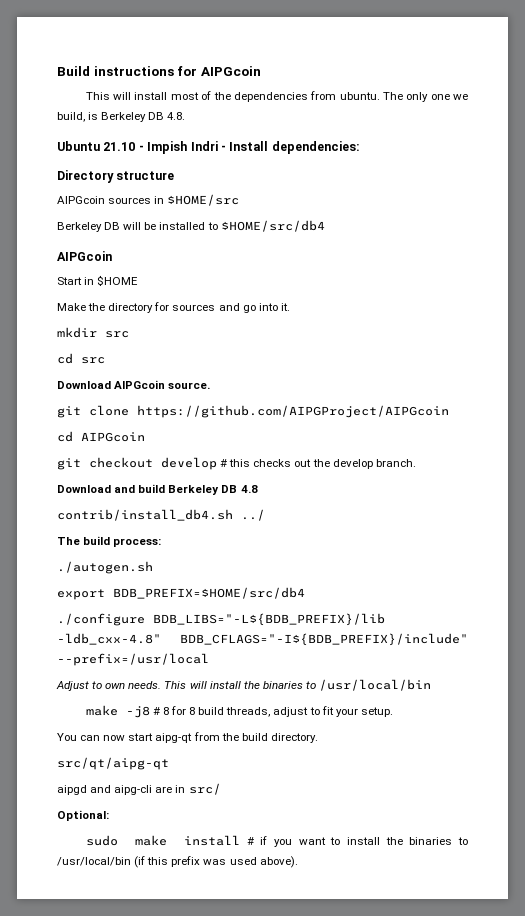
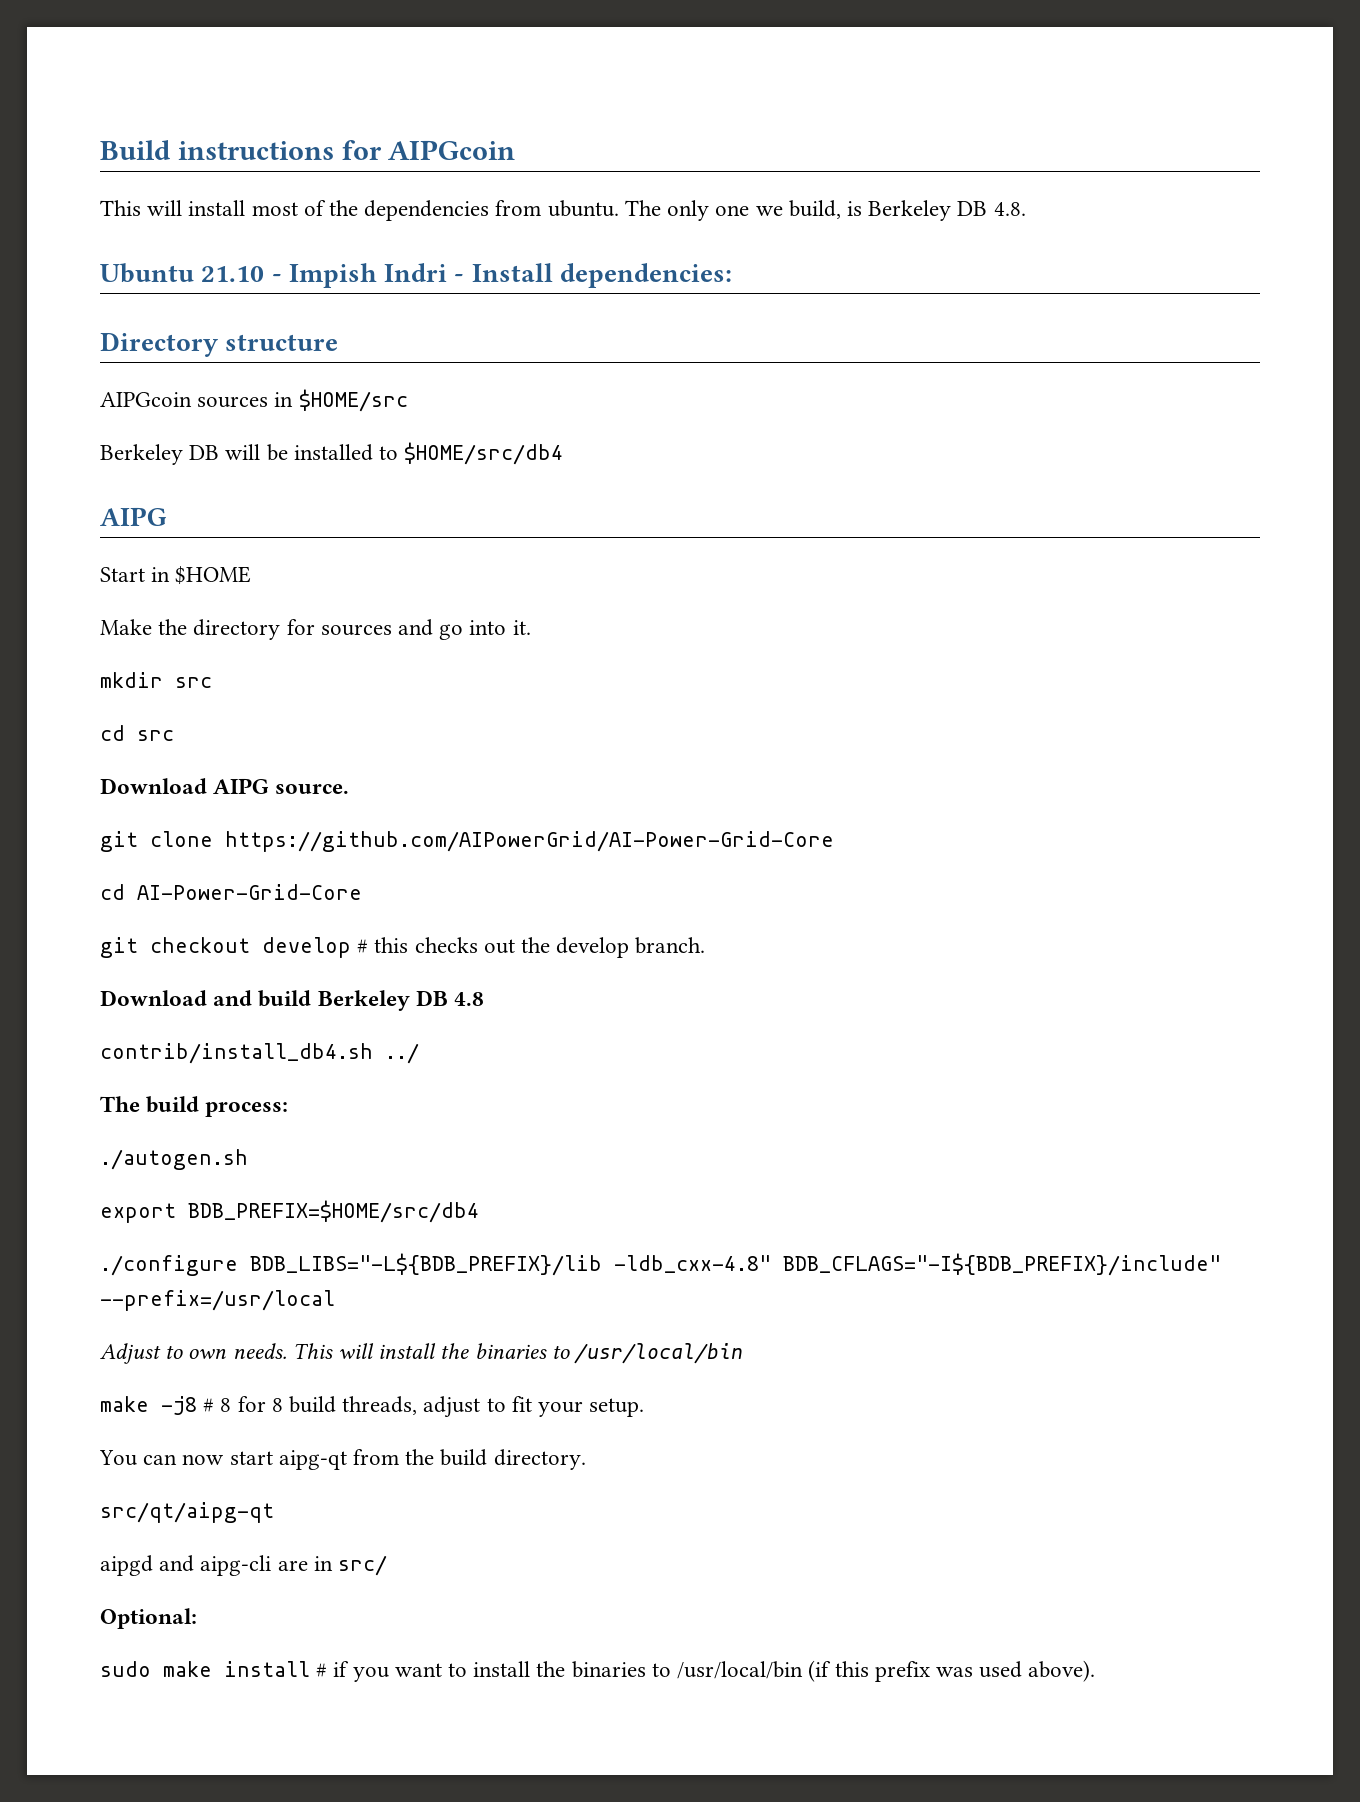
  Berkeley DB will be installed to $HOME/src/db4
- AIPGcoin
+ AIPG
- Download AIPGcoin source.
+ Download AIPG source.
- git clone https://github.com/AIPGProject/AIPGcoin
- cd AIPGcoin
+ git clone https://github.com/AIPowerGrid/AI-Power-Grid-Core
+ cd AI-Power-Grid-Core

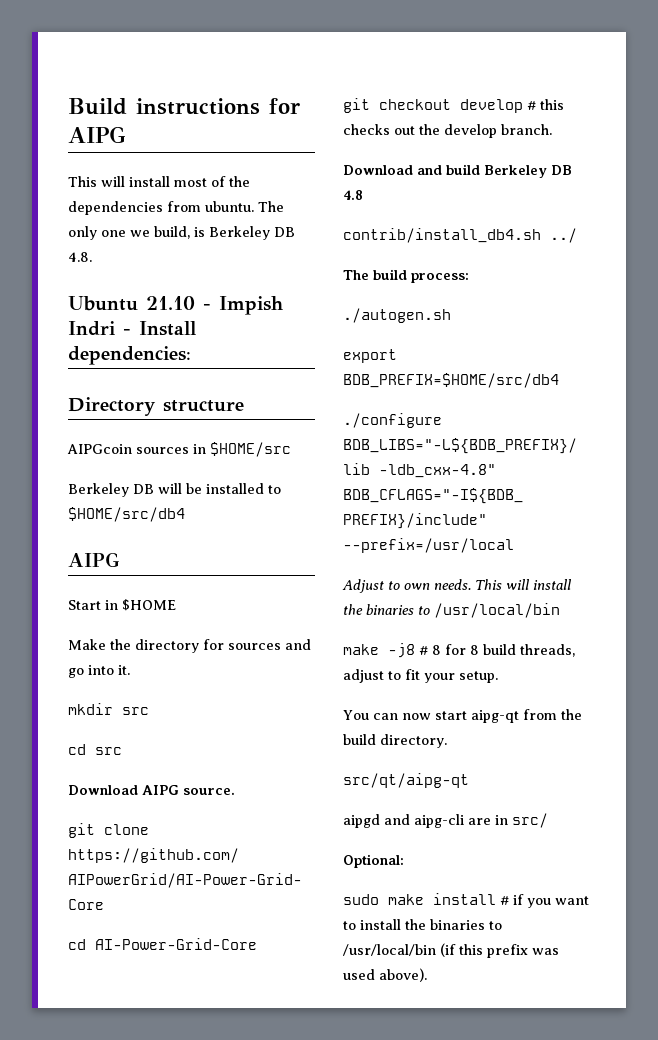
- Build instructions for AIPGcoin
+ Build instructions for AIPG

